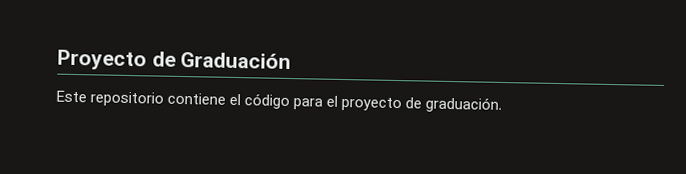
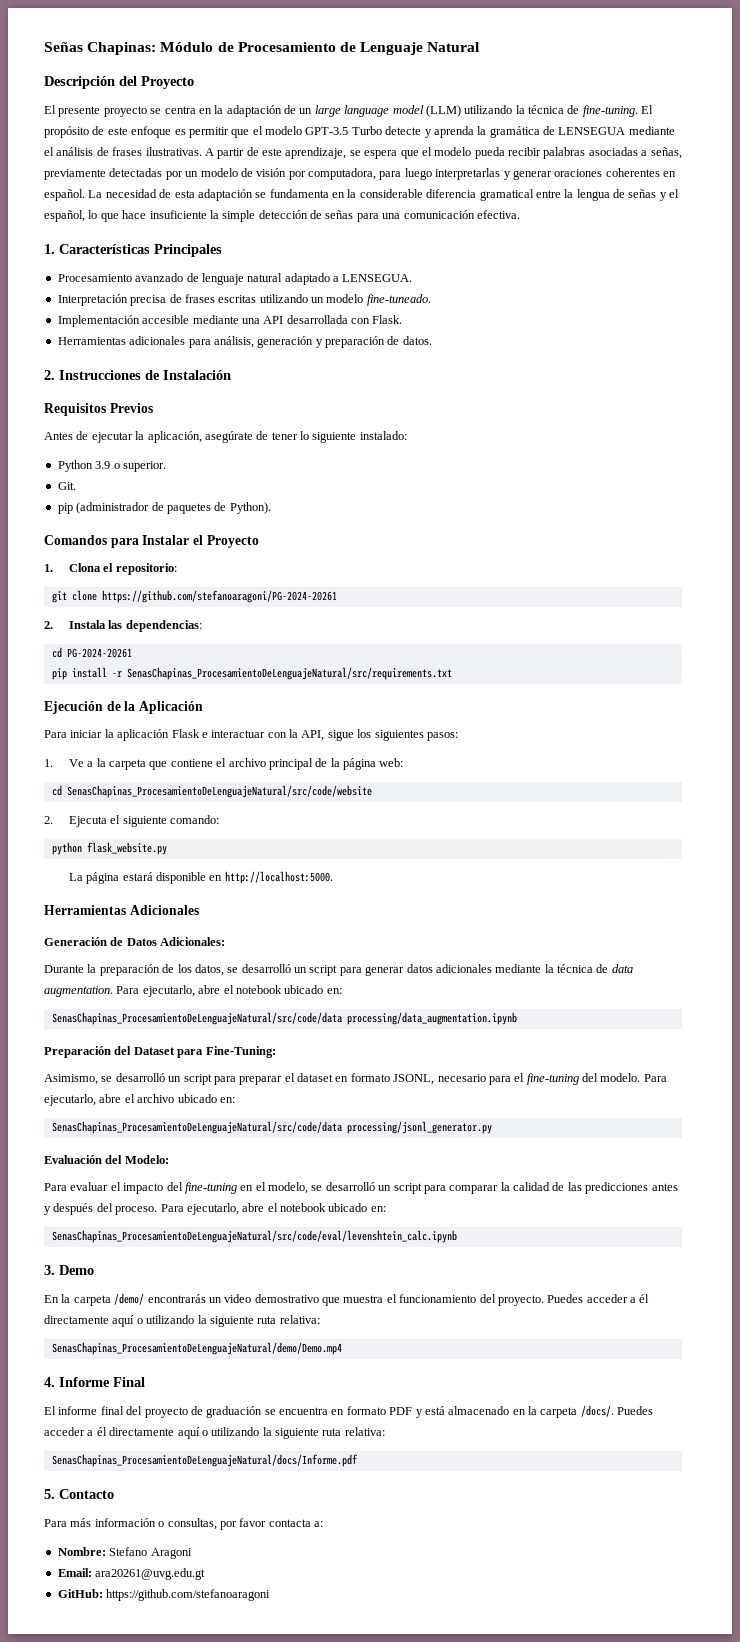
- Proyecto de Graduación
- Este repositorio contiene el código para el proyecto de graduación.
+ Señas Chapinas: Módulo de Procesamiento de Lenguaje Natural
+ Descripción del Proyecto
+ El presente proyecto se centra en la adaptación de un large language model (LLM) utilizando la técnica de fine-tuning. El propósito de este enfoque es permitir que el modelo GPT-3.5 Turbo detecte y aprenda la gramática de LENSEGUA mediante el análisis de frases ilustrativas. A partir de este aprendizaje, se espera que el modelo pueda recibir palabras asociadas a señas, previamente detectadas por un modelo de visión por computadora, para luego interpretarlas y generar oraciones coherentes en español. La necesidad de esta adaptación se fundamenta en la considerable diferencia gramatical entre la lengua de señas y el español, lo que hace insuficiente la simple detección de señas para una comunicación efectiva.
+ 1. Características Principales
+ Procesamiento avanzado de lenguaje natural adaptado a LENSEGUA.
+ Interpretación precisa de frases escritas utilizando un modelo fine-tuneado.
+ Implementación accesible mediante una API desarrollada con Flask.
+ Herramientas adicionales para análisis, generación y preparación de datos.
+ 2. Instrucciones de Instalación
+ Requisitos Previos
+ Antes de ejecutar la aplicación, asegúrate de tener lo siguiente instalado:
+ Python 3.9 o superior.
+ Git.
+ pip (administrador de paquetes de Python).
+ Comandos para Instalar el Proyecto
+ 1. Clona el repositorio:
+ git clone https://github.com/stefanoaragoni/PG-2024-20261
+ 2. Instala las dependencias:
+ cd PG-2024-20261
+ pip install -r SenasChapinas_ProcesamientoDeLenguajeNatural/src/requirements.txt
+ Ejecución de la Aplicación
+ Para iniciar la aplicación Flask e interactuar con la API, sigue los siguientes pasos:
+ 1. Ve a la carpeta que contiene el archivo principal de la página web:
+ cd SenasChapinas_ProcesamientoDeLenguajeNatural/src/code/website
+ 2. Ejecuta el siguiente comando:
+ python flask_website.py
+ La página estará disponible en http://localhost:5000.
+ Herramientas Adicionales
+ Generación de Datos Adicionales:
+ Durante la preparación de los datos, se desarrolló un script para generar datos adicionales mediante la técnica de data augmentation. Para ejecutarlo, abre el notebook ubicado en:
+ SenasChapinas_ProcesamientoDeLenguajeNatural/src/code/data processing/data_augmentation.ipynb
+ Preparación del Dataset para Fine-Tuning:
+ Asimismo, se desarrolló un script para preparar el dataset en formato JSONL, necesario para el fine-tuning del modelo. Para ejecutarlo, abre el archivo ubicado en:
+ SenasChapinas_ProcesamientoDeLenguajeNatural/src/code/data processing/jsonl_generator.py
+ Evaluación del Modelo:
+ Para evaluar el impacto del fine-tuning en el modelo, se desarrolló un script para comparar la calidad de las predicciones antes y después del proceso. Para ejecutarlo, abre el notebook ubicado en:
+ SenasChapinas_ProcesamientoDeLenguajeNatural/src/code/eval/levenshtein_calc.ipynb
+ 3. Demo
+ En la carpeta /demo/ encontrarás un video demostrativo que muestra el funcionamiento del proyecto. Puedes acceder a él directamente aquí o utilizando la siguiente ruta relativa:
+ SenasChapinas_ProcesamientoDeLenguajeNatural/demo/Demo.mp4
+ 4. Informe Final
+ El informe final del proyecto de graduación se encuentra en formato PDF y está almacenado en la carpeta /docs/. Puedes acceder a él directamente aquí o utilizando la siguiente ruta relativa:
+ SenasChapinas_ProcesamientoDeLenguajeNatural/docs/Informe.pdf
+ 5. Contacto
+ Para más información o consultas, por favor contacta a:
+ Nombre: Stefano Aragoni
+ Email: ara20261@uvg.edu.gt
+ GitHub: https://github.com/stefanoaragoni

